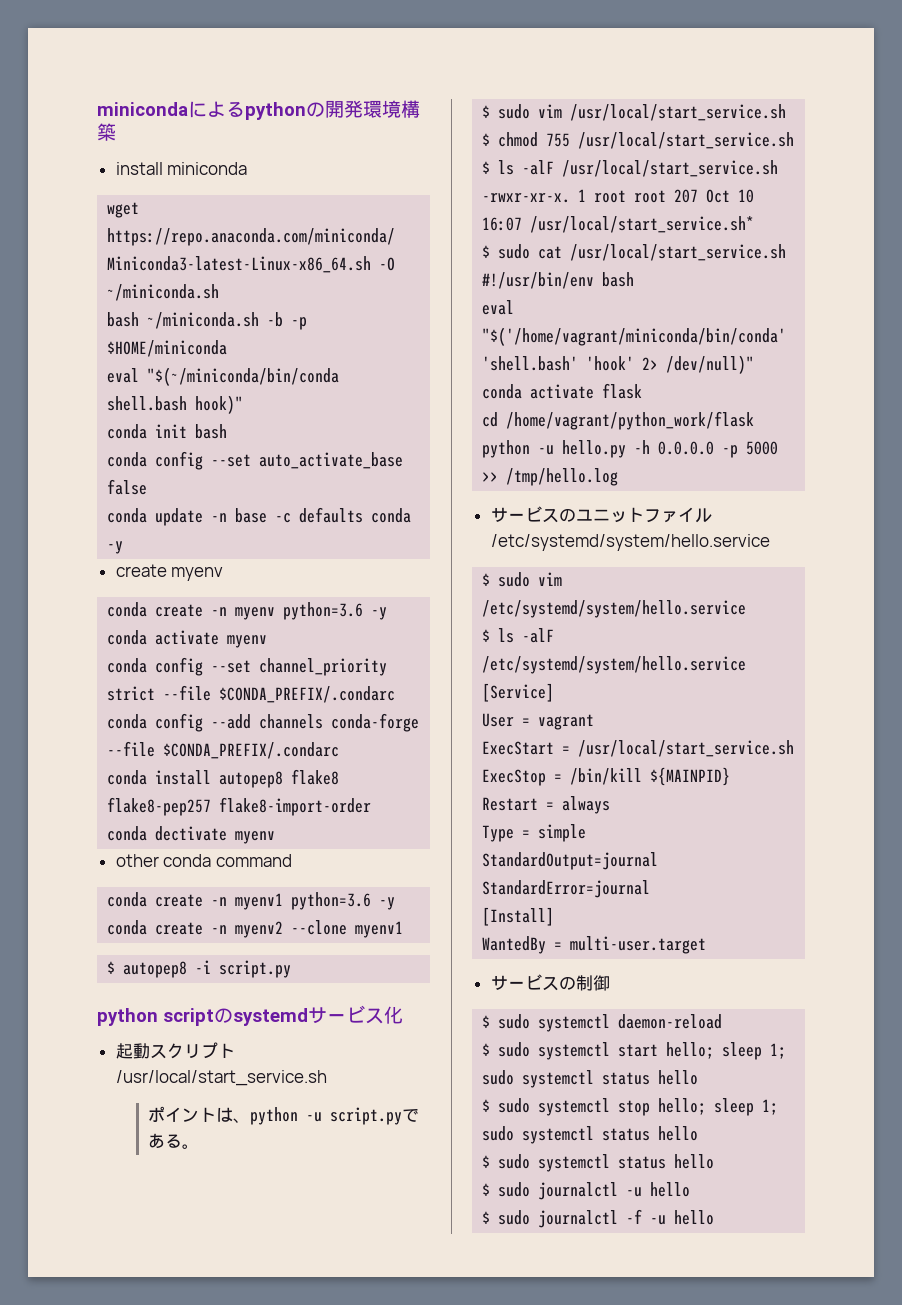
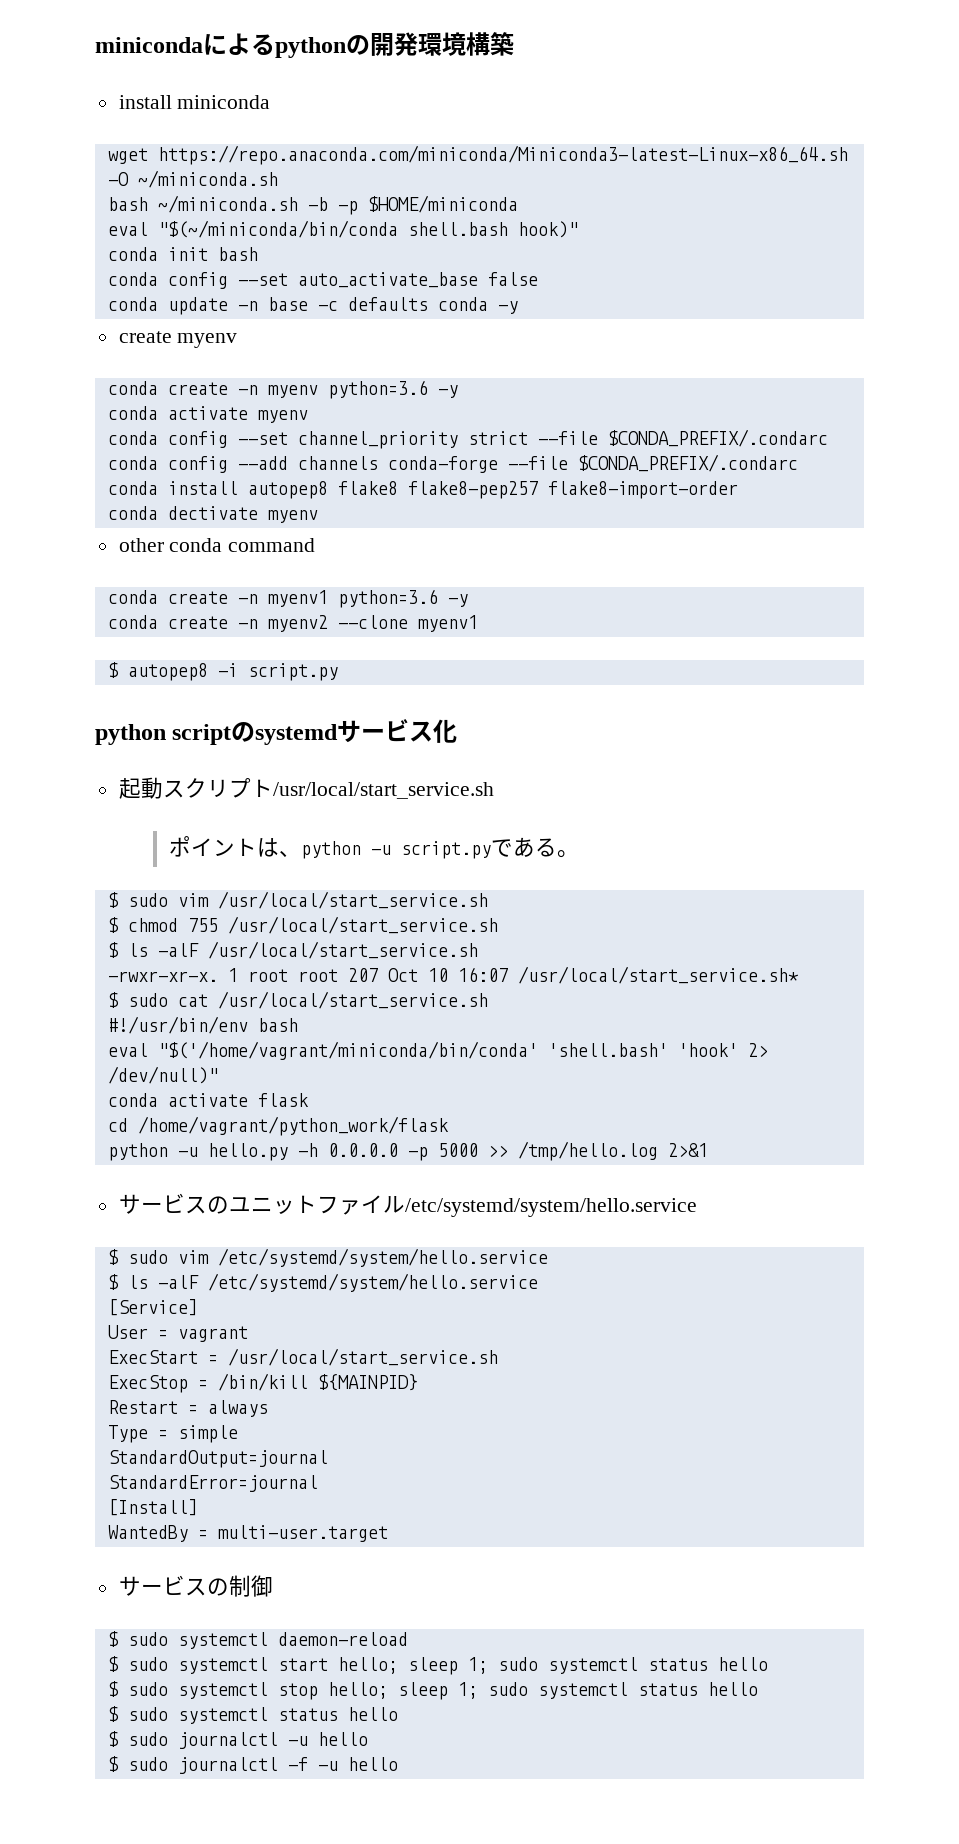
- python -u hello.py -h 0.0.0.0 -p 5000 >> /tmp/hello.log
+ python -u hello.py -h 0.0.0.0 -p 5000 >> /tmp/hello.log 2>&1

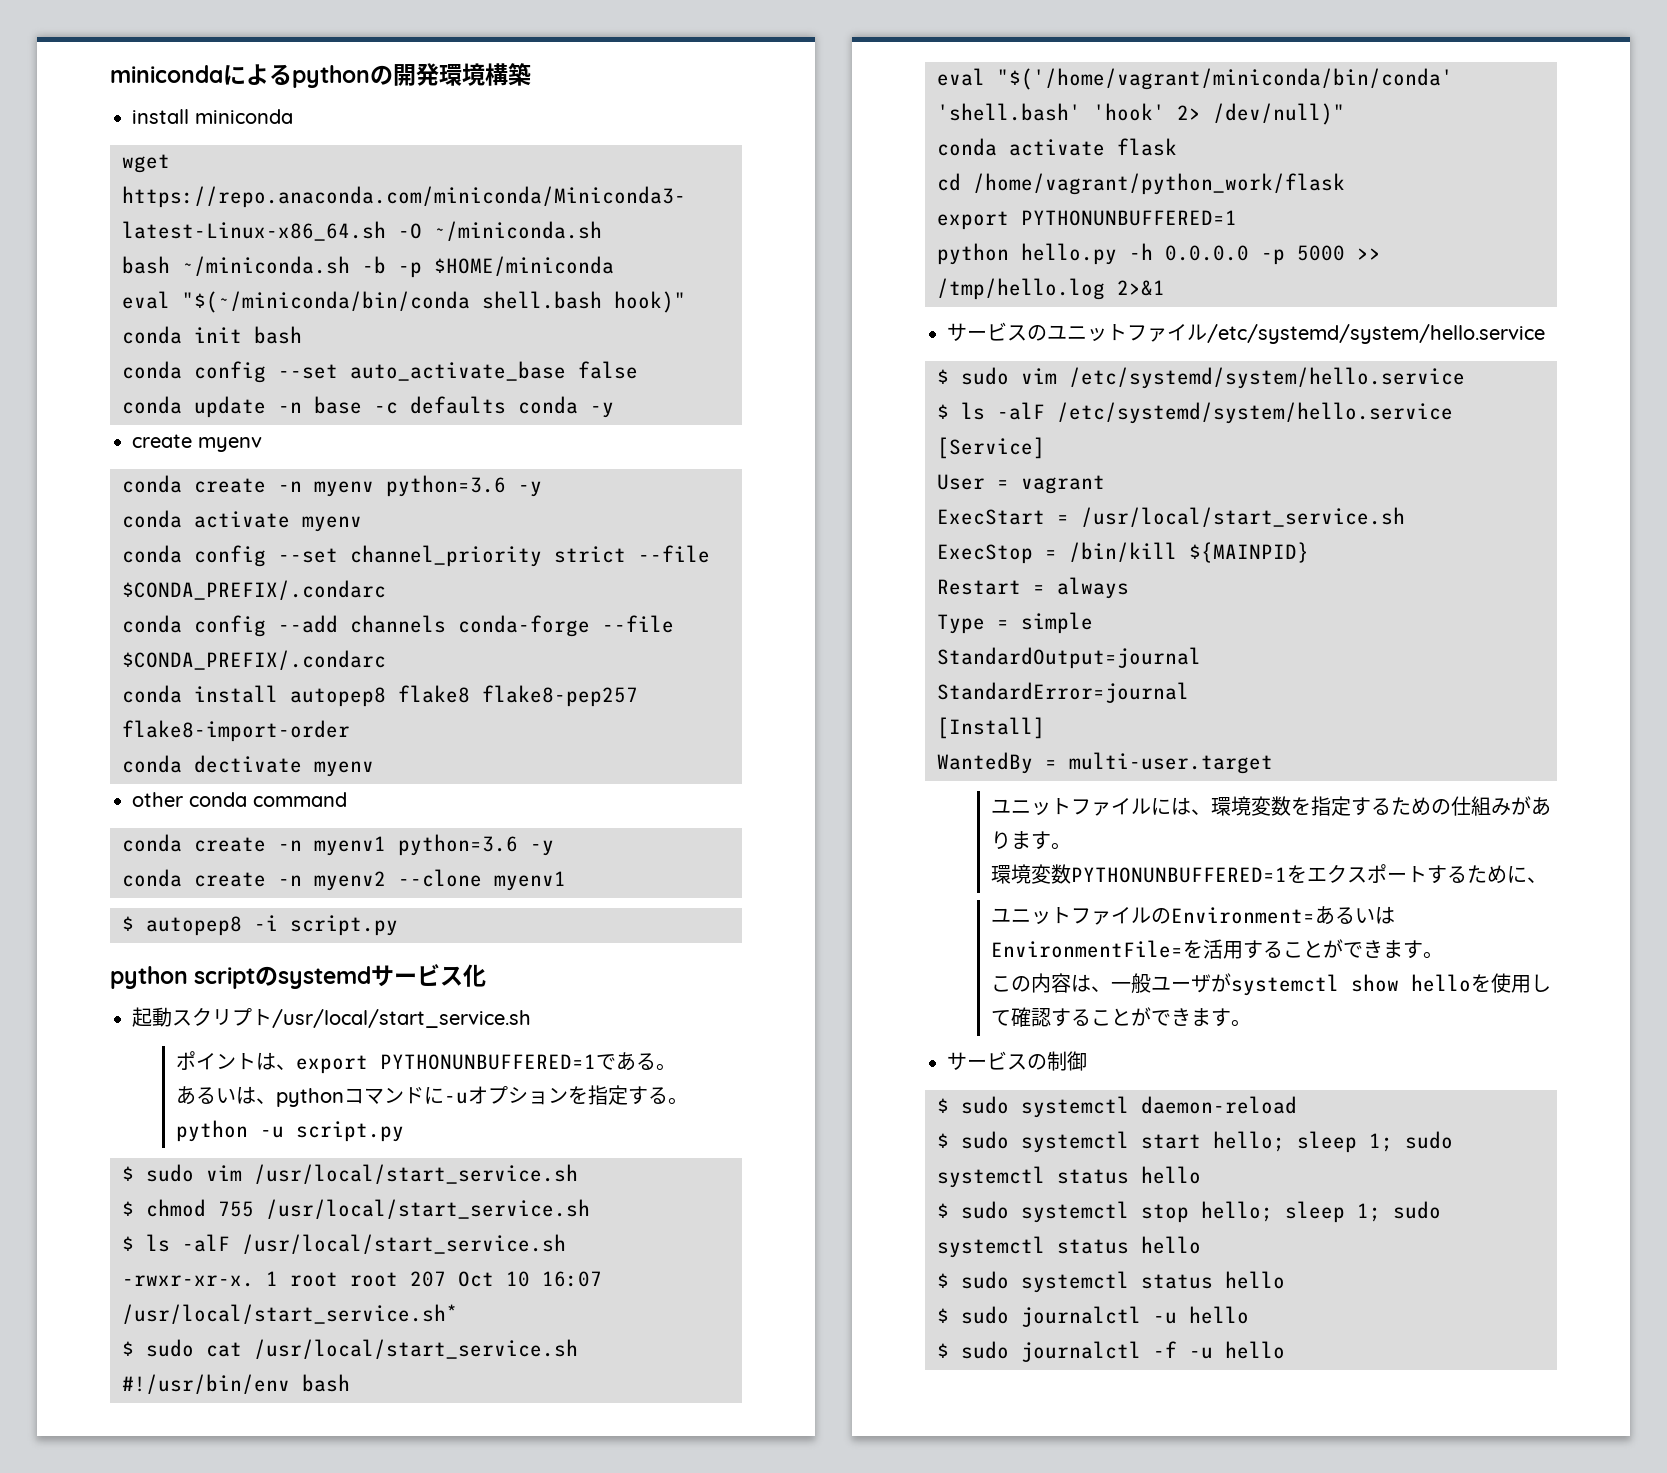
- ポイントは、python -u script.pyである。
+ ポイントは、export PYTHONUNBUFFERED=1である。
+ あるいは、pythonコマンドに-uオプションを指定する。python -u script.py
  cd /home/vagrant/python_work/flask
- python -u hello.py -h 0.0.0.0 -p 5000 >> /tmp/hello.log 2>&1
+ export PYTHONUNBUFFERED=1
+ python hello.py -h 0.0.0.0 -p 5000 >> /tmp/hello.log 2>&1
+ ユニットファイルには、環境変数を指定するための仕組みがあります。
+ 環境変数PYTHONUNBUFFERED=1をエクスポートするために、
+ ユニットファイルのEnvironment=あるいはEnvironmentFile=を活用することができます。
+ この内容は、一般ユーザがsystemctl show helloを使用して確認することができます。

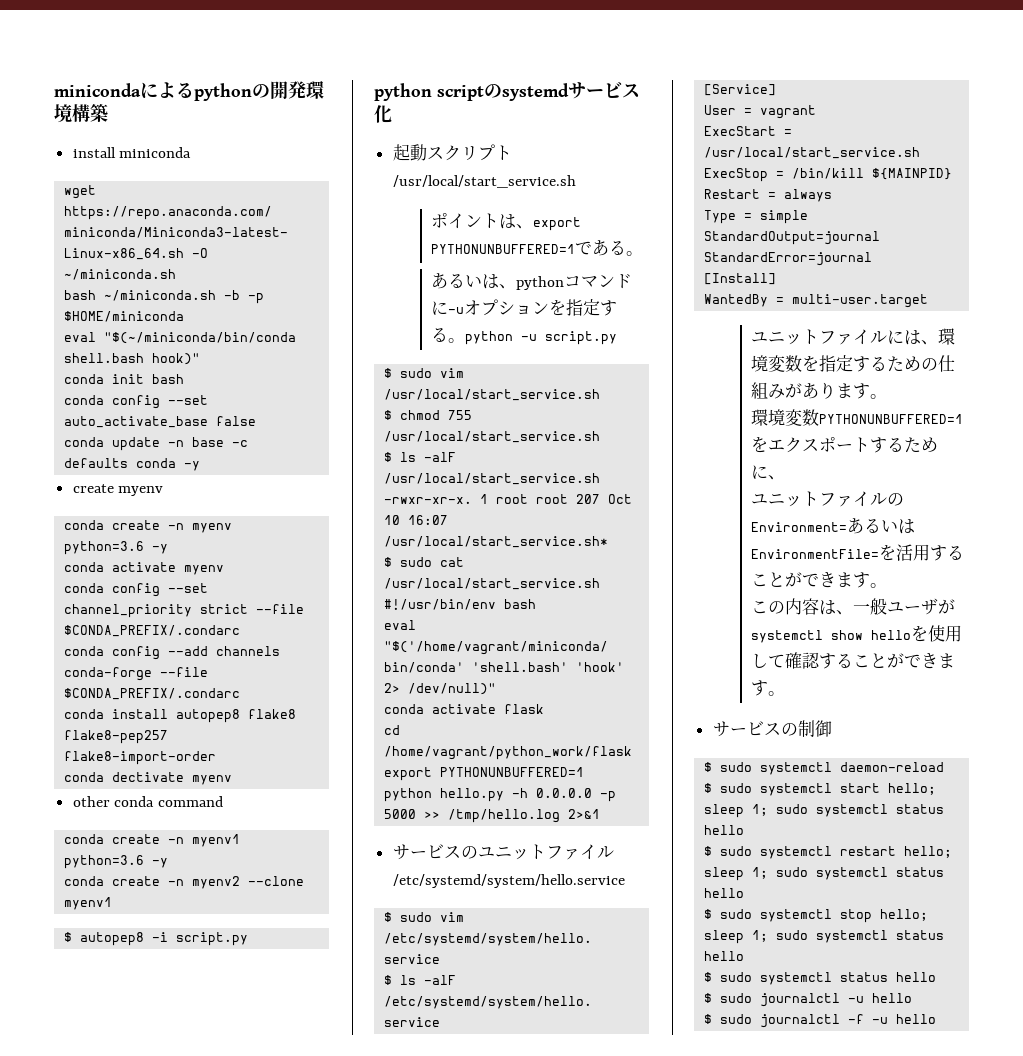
+ $ sudo systemctl restart hello; sleep 1; sudo systemctl status hello

